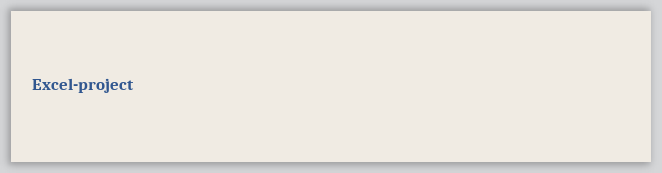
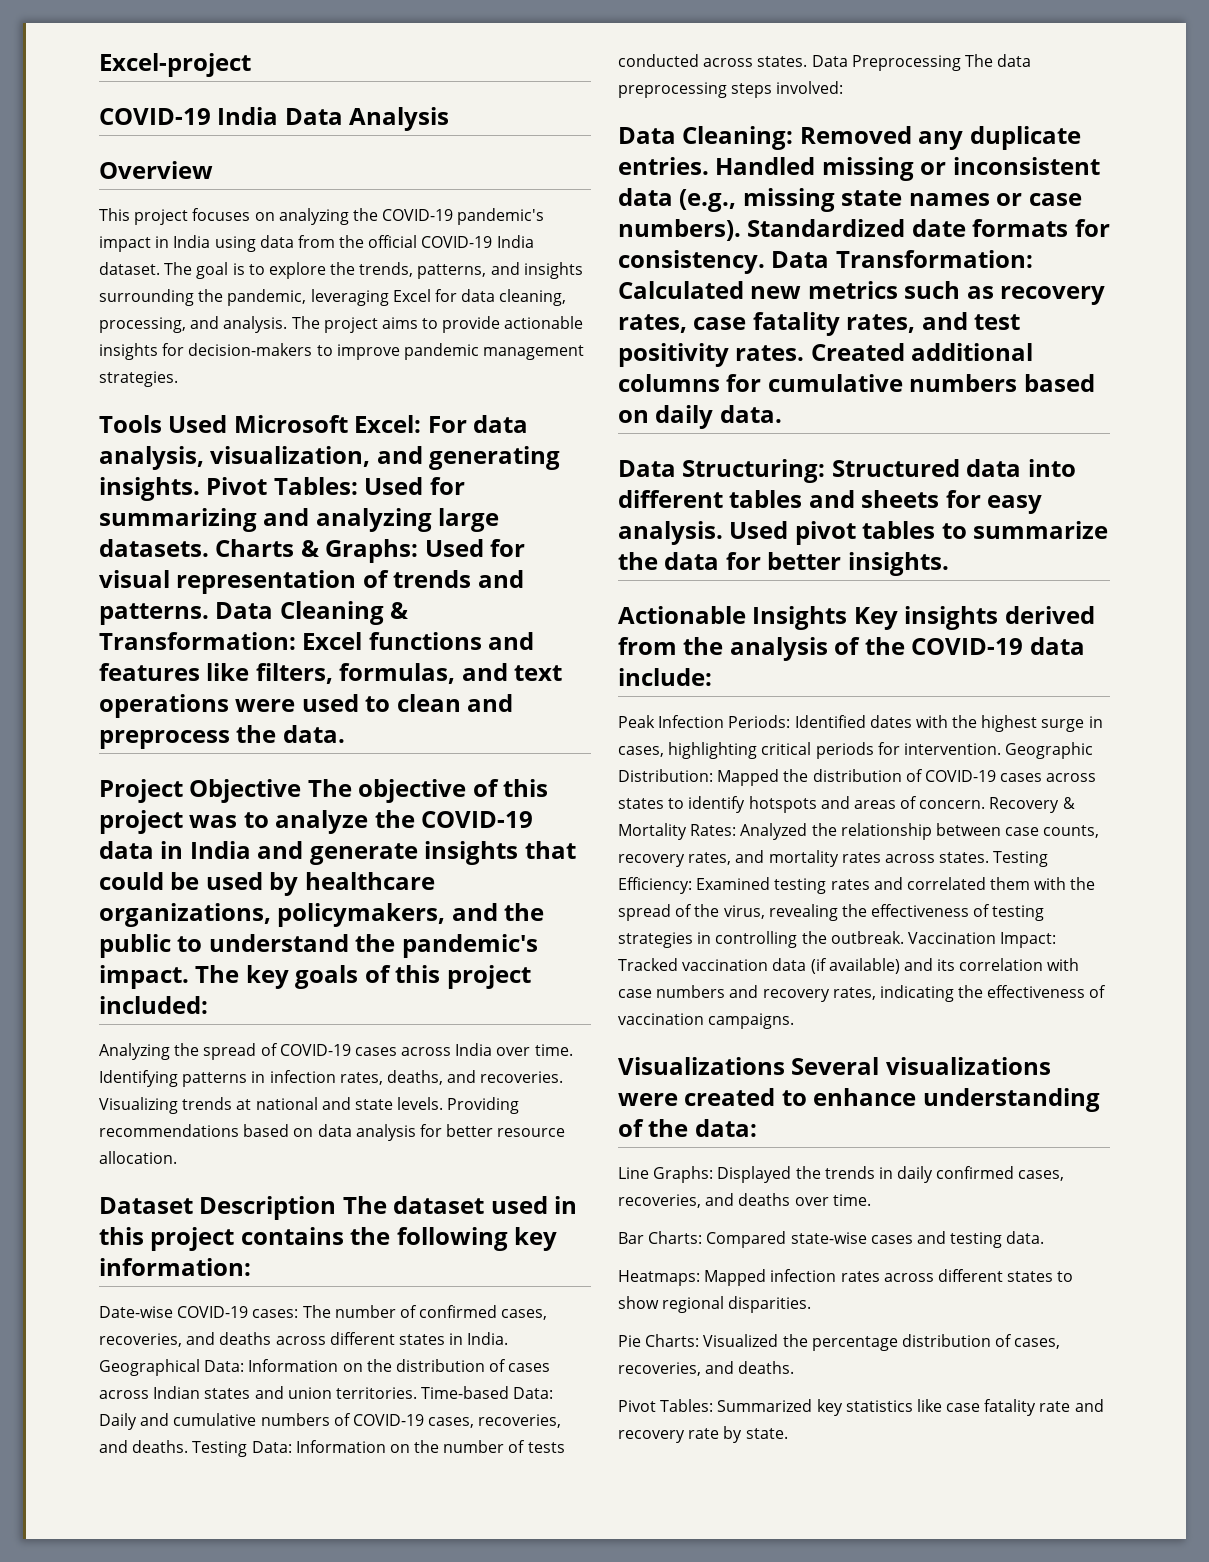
+ COVID-19 India Data Analysis
+ Overview
+ This project focuses on analyzing the COVID-19 pandemic's impact in India using data from the official COVID-19 India dataset. The goal is to explore the trends, patterns, and insights surrounding the pandemic, leveraging Excel for data cleaning, processing, and analysis. The project aims to provide actionable insights for decision-makers to improve pandemic management strategies.
+ Tools Used Microsoft Excel: For data analysis, visualization, and generating insights. Pivot Tables: Used for summarizing and analyzing large datasets. Charts & Graphs: Used for visual representation of trends and patterns. Data Cleaning & Transformation: Excel functions and features like filters, formulas, and text operations were used to clean and preprocess the data.
+ Project Objective The objective of this project was to analyze the COVID-19 data in India and generate insights that could be used by healthcare organizations, policymakers, and the public to understand the pandemic's impact. The key goals of this project included:
+ Analyzing the spread of COVID-19 cases across India over time. Identifying patterns in infection rates, deaths, and recoveries. Visualizing trends at national and state levels. Providing recommendations based on data analysis for better resource allocation.
+ Dataset Description The dataset used in this project contains the following key information:
+ Date-wise COVID-19 cases: The number of confirmed cases, recoveries, and deaths across different states in India. Geographical Data: Information on the distribution of cases across Indian states and union territories. Time-based Data: Daily and cumulative numbers of COVID-19 cases, recoveries, and deaths. Testing Data: Information on the number of tests conducted across states. Data Preprocessing The data preprocessing steps involved:
+ Data Cleaning: Removed any duplicate entries. Handled missing or inconsistent data (e.g., missing state names or case numbers). Standardized date formats for consistency. Data Transformation: Calculated new metrics such as recovery rates, case fatality rates, and test positivity rates. Created additional columns for cumulative numbers based on daily data.
+ Data Structuring: Structured data into different tables and sheets for easy analysis. Used pivot tables to summarize the data for better insights.
+ Actionable Insights Key insights derived from the analysis of the COVID-19 data include:
+ Peak Infection Periods: Identified dates with the highest surge in cases, highlighting critical periods for intervention. Geographic Distribution: Mapped the distribution of COVID-19 cases across states to identify hotspots and areas of concern. Recovery & Mortality Rates: Analyzed the relationship between case counts, recovery rates, and mortality rates across states. Testing Efficiency: Examined testing rates and correlated them with the spread of the virus, revealing the effectiveness of testing strategies in controlling the outbreak. Vaccination Impact: Tracked vaccination data (if available) and its correlation with case numbers and recovery rates, indicating the effectiveness of vaccination campaigns.
+ Visualizations Several visualizations were created to enhance understanding of the data:
+ Line Graphs: Displayed the trends in daily confirmed cases, recoveries, and deaths over time.
+ Bar Charts: Compared state-wise cases and testing data.
+ Heatmaps: Mapped infection rates across different states to show regional disparities.
+ Pie Charts: Visualized the percentage distribution of cases, recoveries, and deaths.
+ Pivot Tables: Summarized key statistics like case fatality rate and recovery rate by state.

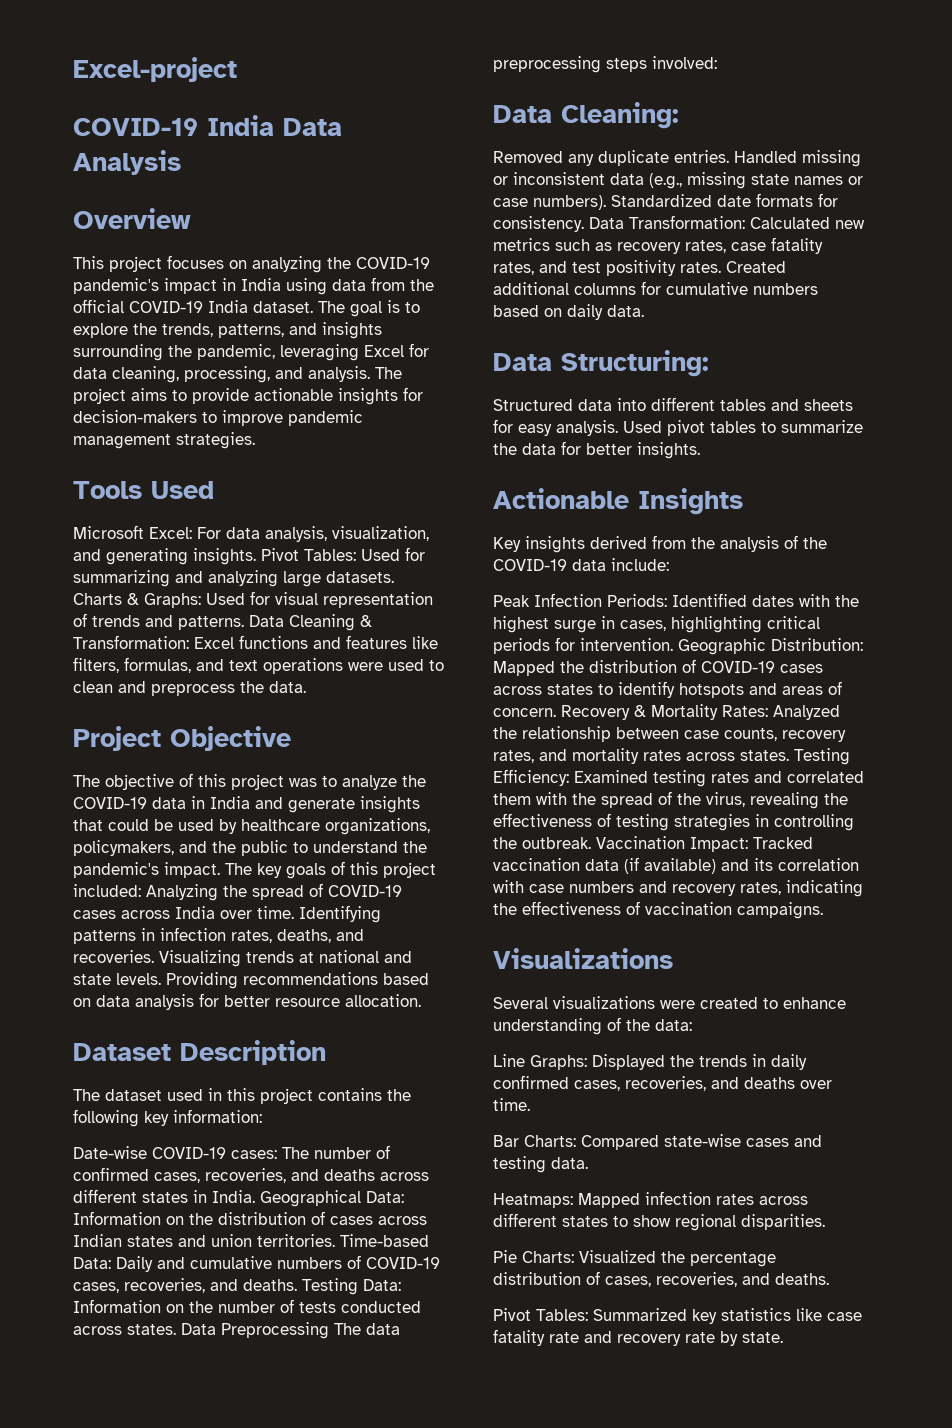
- Tools Used Microsoft Excel: For data analysis, visualization, and generating insights.
+ Tools Used
+ Microsoft Excel: For data analysis, visualization, and generating insights.
- Project Objective The objective of this project was to analyze the COVID-19 data in India and generate insights that could be used by healthcare organizations, policymakers, and the public to understand the pandemic's impact.
+ Project Objective
+ The objective of this project was to analyze the COVID-19 data in India and generate insights that could be used by healthcare organizations, policymakers, and the public to understand the pandemic's impact.
- The key goals of this project included:
- Analyzing the spread of COVID-19 cases across India over time.
+ The key goals of this project included: Analyzing the spread of COVID-19 cases across India over time.
- Dataset Description The dataset used in this project contains the following key information:
+ Dataset Description
+ The dataset used in this project contains the following key information:
- Data Cleaning: Removed any duplicate entries.
+ Data Cleaning:
+ Removed any duplicate entries.
- Data Structuring: Structured data into different tables and sheets for easy analysis.
+ Data Structuring:
+ Structured data into different tables and sheets for easy analysis.
- Actionable Insights Key insights derived from the analysis of the COVID-19 data include:
+ Actionable Insights
+ Key insights derived from the analysis of the COVID-19 data include:
- Visualizations Several visualizations were created to enhance understanding of the data:
+ Visualizations
+ Several visualizations were created to enhance understanding of the data:

